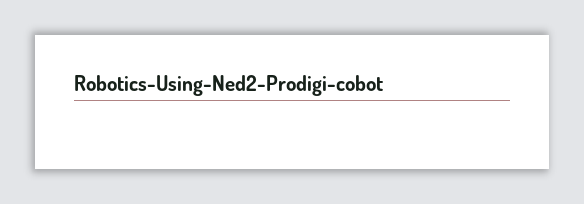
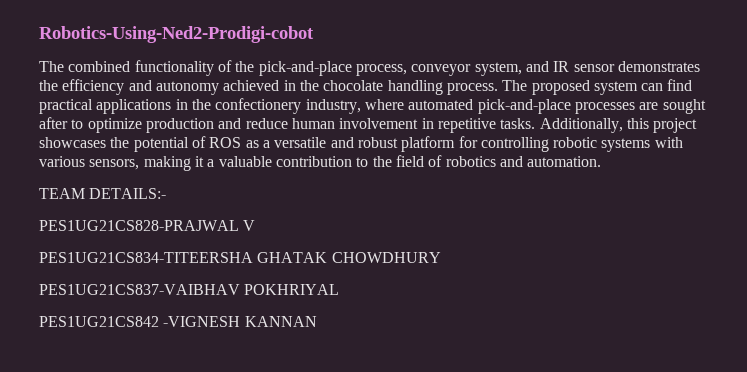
+ The combined functionality of the pick-and-place process, conveyor system, and IR sensor demonstrates the efficiency and autonomy achieved in the chocolate handling process. The proposed system can find practical applications in the confectionery industry, where automated pick-and-place processes are sought after to optimize production and reduce human involvement in repetitive tasks. Additionally, this project showcases the potential of ROS as a versatile and robust platform for controlling robotic systems with various sensors, making it a valuable contribution to the field of robotics and automation.
+ TEAM DETAILS:-
+ PES1UG21CS828-PRAJWAL V
+ PES1UG21CS834-TITEERSHA GHATAK CHOWDHURY
+ PES1UG21CS837-VAIBHAV POKHRIYAL
+ PES1UG21CS842 -VIGNESH KANNAN

